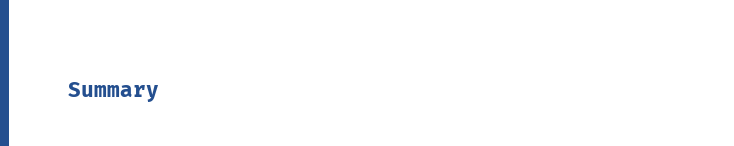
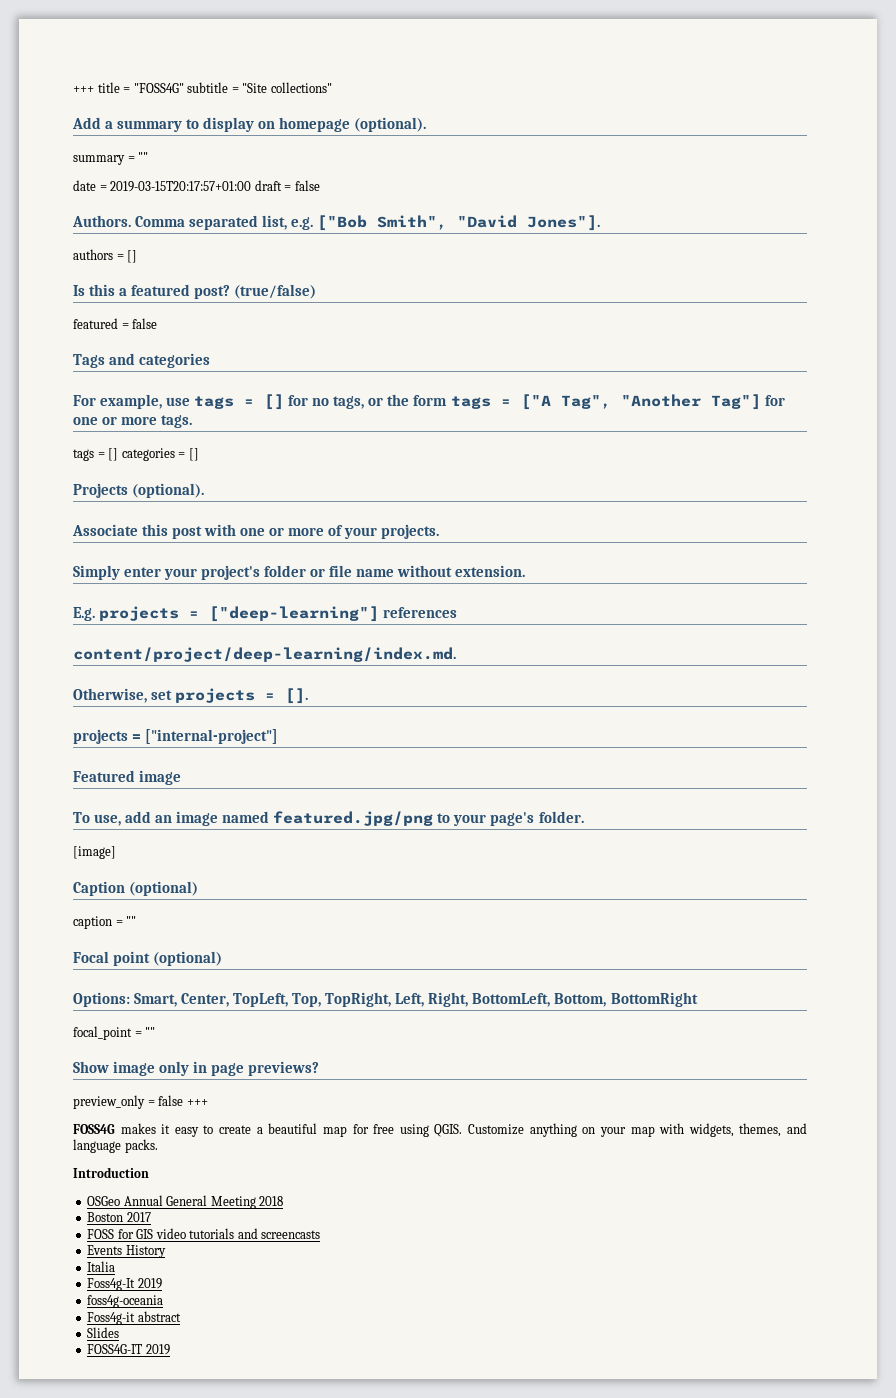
- Summary
+ +++ title = "FOSS4G" subtitle = "Site collections"
+ Add a summary to display on homepage (optional).
+ summary = ""
+ date = 2019-03-15T20:17:57+01:00 draft = false
+ Authors. Comma separated list, e.g. ["Bob Smith", "David Jones"].
+ authors = []
+ Is this a featured post? (true/false)
+ featured = false
+ Tags and categories
+ For example, use tags = [] for no tags, or the form tags = ["A Tag", "Another Tag"] for one or more tags.
+ tags = [] categories = []
+ Projects (optional).
+ Associate this post with one or more of your projects.
+ Simply enter your project's folder or file name without extension.
+ E.g. projects = ["deep-learning"] references
+ content/project/deep-learning/index.md.
+ Otherwise, set projects = [].
+ projects = ["internal-project"]
+ Featured image
+ To use, add an image named featured.jpg/png to your page's folder.
+ [image]
+ Caption (optional)
+ caption = ""
+ Focal point (optional)
+ Options: Smart, Center, TopLeft, Top, TopRight, Left, Right, BottomLeft, Bottom, BottomRight
+ focal_point = ""
+ Show image only in page previews?
+ preview_only = false +++
+ FOSS4G makes it easy to create a beautiful map for free using QGIS. Customize anything on your map with widgets, themes, and language packs.
+ Introduction
+ OSGeo Annual General Meeting 2018
+ Boston 2017
+ FOSS for GIS video tutorials and screencasts
+ Events History
+ Italia
+ Foss4g-It 2019
+ foss4g-oceania
+ Foss4g-it abstract
+ Slides
+ FOSS4G-IT 2019

